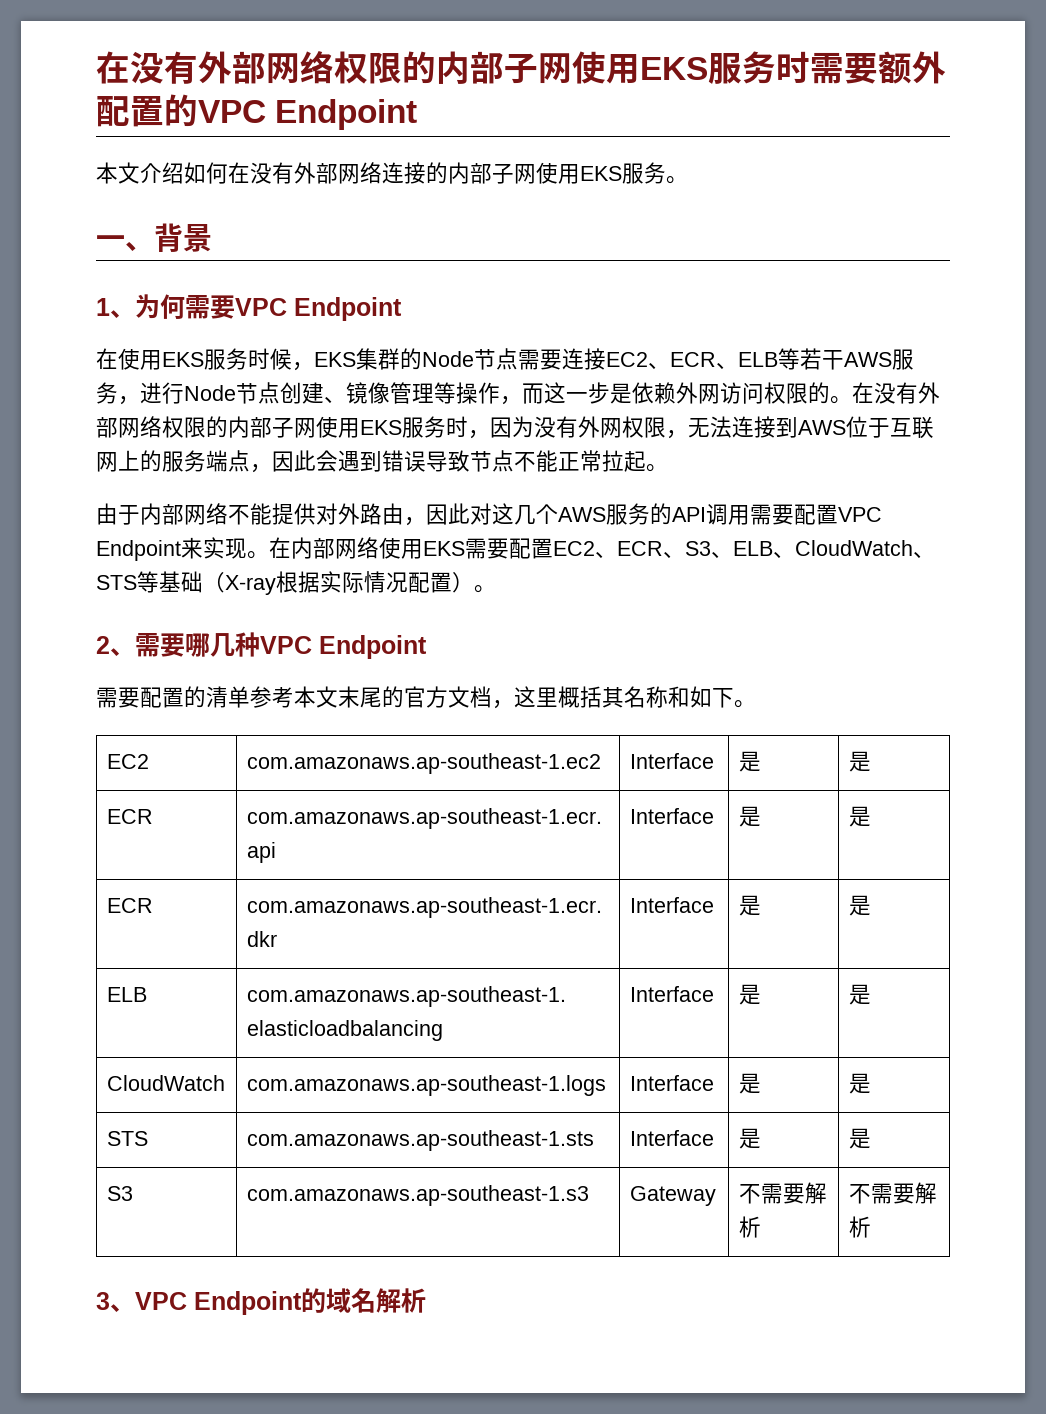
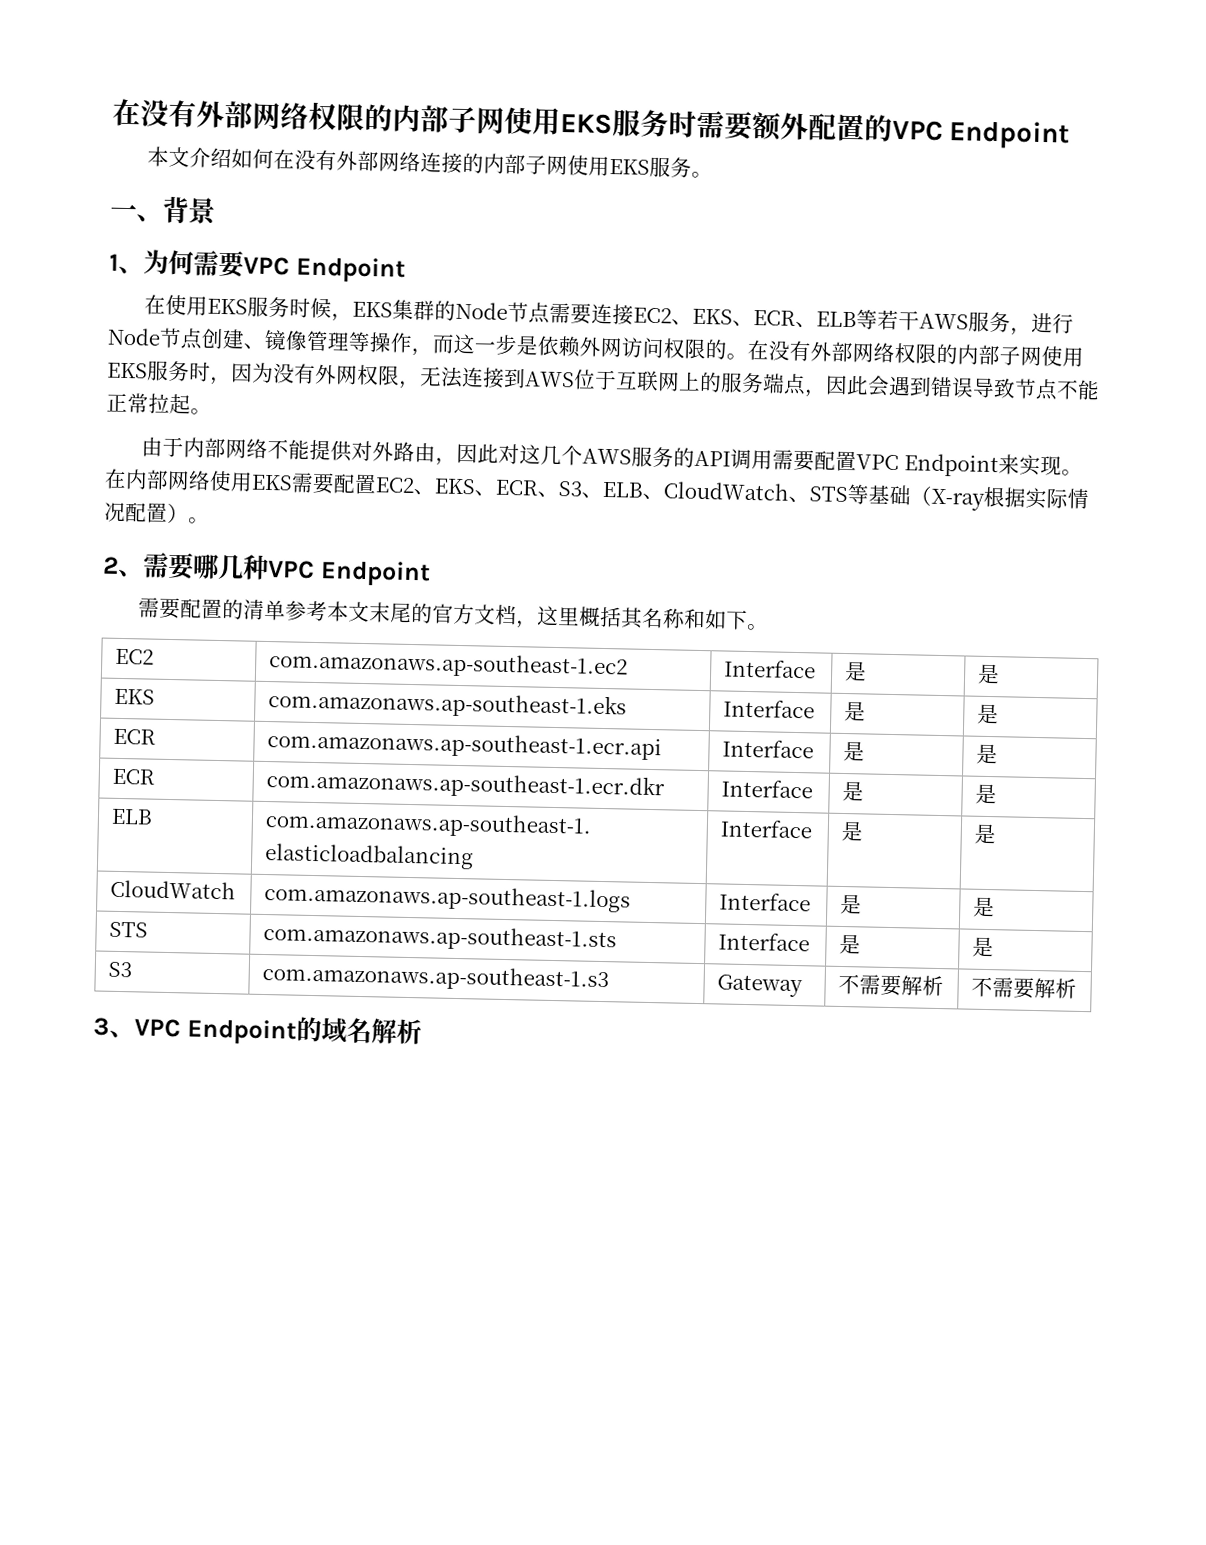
- 在使用EKS服务时候，EKS集群的Node节点需要连接EC2、ECR、ELB等若干AWS服务，进行Node节点创建、镜像管理等操作，而这一步是依赖外网访问权限的。
+ 在使用EKS服务时候，EKS集群的Node节点需要连接EC2、EKS、ECR、ELB等若干AWS服务，进行Node节点创建、镜像管理等操作，而这一步是依赖外网访问权限的。
- 在内部网络使用EKS需要配置EC2、ECR、S3、ELB、CloudWatch、STS等基础（X-ray根据实际情况配置）。
+ 在内部网络使用EKS需要配置EC2、EKS、ECR、S3、ELB、CloudWatch、STS等基础（X-ray根据实际情况配置）。
+ EKS | com.amazonaws.ap-southeast-1.eks | Interface | 是 | 是

